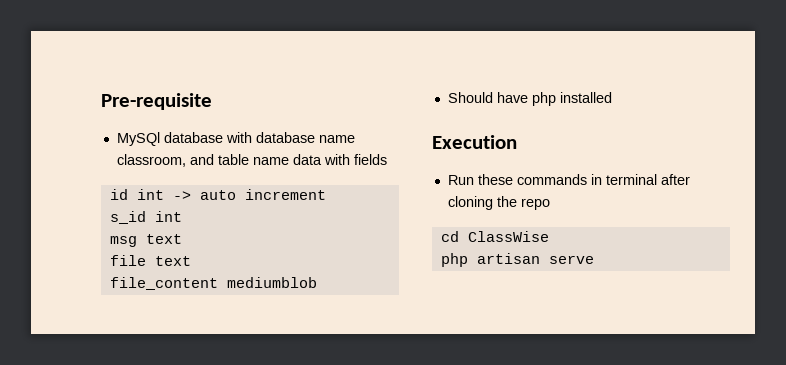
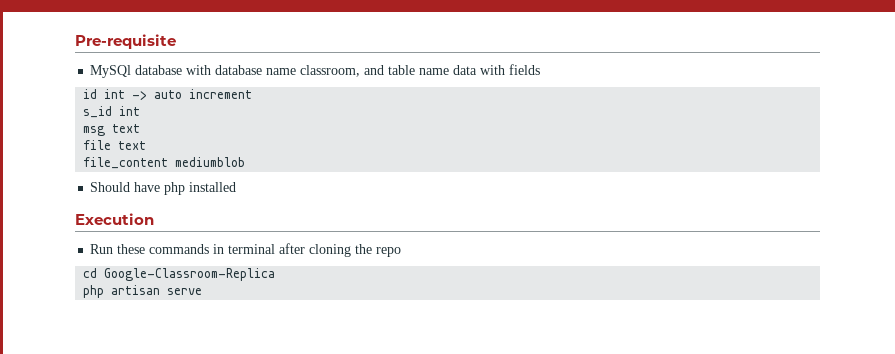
- cd ClassWise
+ cd Google-Classroom-Replica

